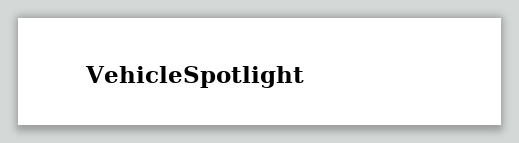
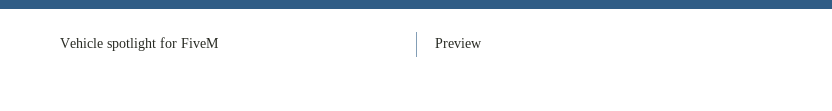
- VehicleSpotlight
+ Vehicle spotlight for FiveM
+ Preview

